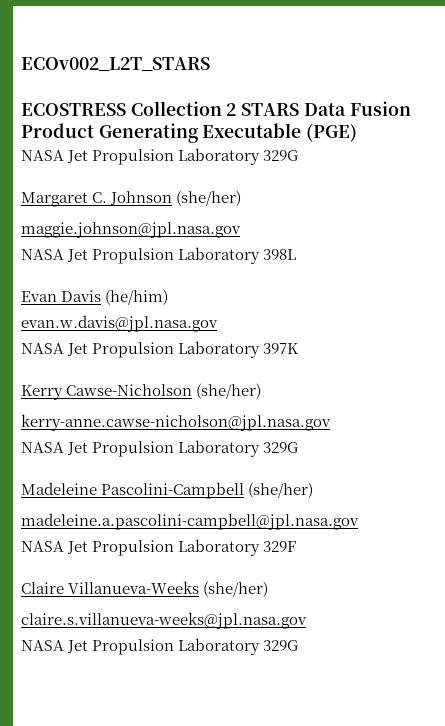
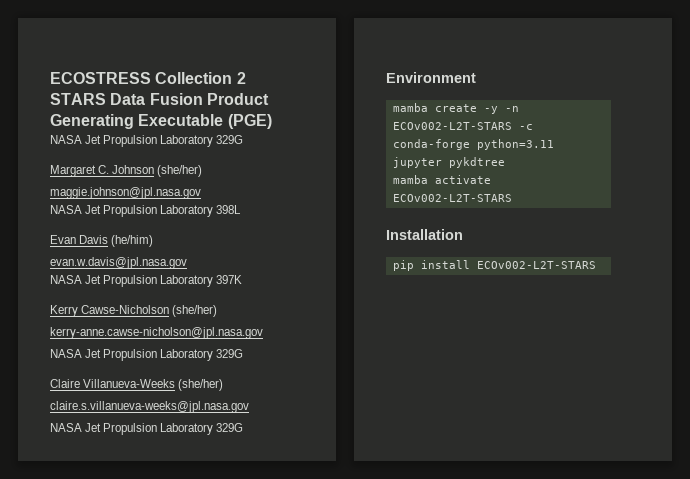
- ECOv002_L2T_STARS
- Madeleine Pascolini-Campbell (she/her)
- madeleine.a.pascolini-campbell@jpl.nasa.gov
- NASA Jet Propulsion Laboratory 329F
+ Environment
+ mamba create -y -n ECOv002-L2T-STARS -c conda-forge python=3.11 jupyter pykdtree
+ mamba activate ECOv002-L2T-STARS
+ Installation
+ pip install ECOv002-L2T-STARS

